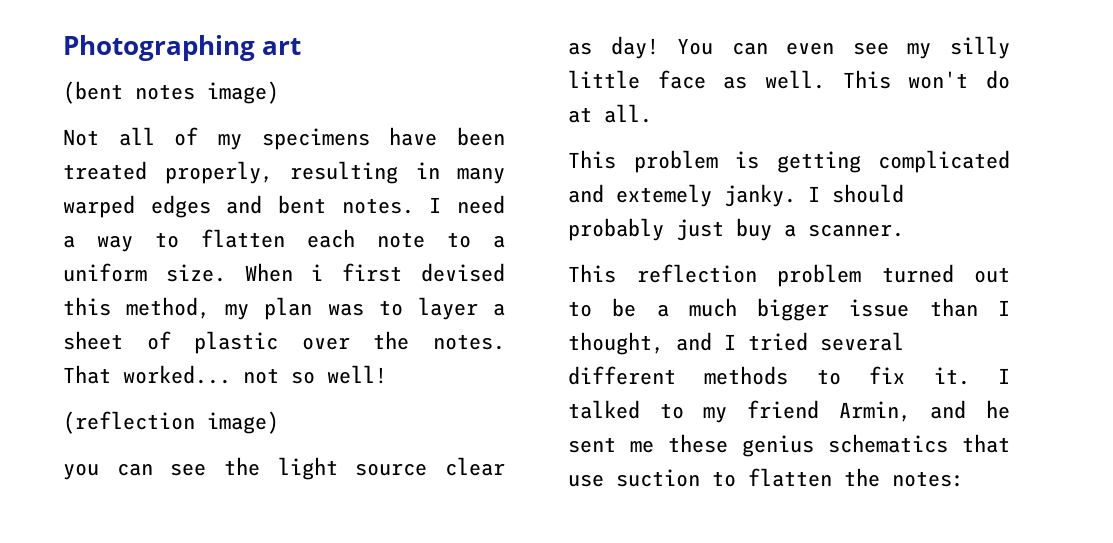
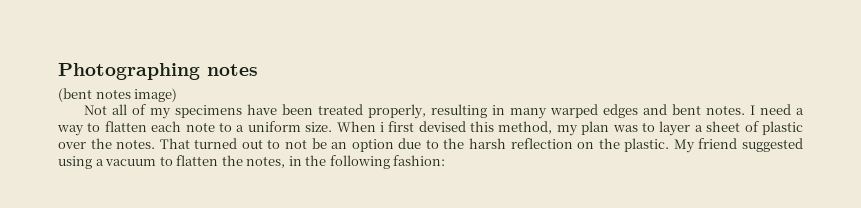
- Photographing art
+ Photographing notes
- That worked... not so well!
- (reflection image)
- you can see the light source clear as day! You can even see my silly little face as well. This won't do at all.
- This problem is getting complicated and extemely janky. I should probably just buy a scanner.
- This reflection problem turned out to be a much bigger issue than I thought, and I tried several different methods to fix it. I talked to my friend Armin, and he sent me these genius schematics that use suction to flatten the notes:
+ That turned out to not be an option due to the harsh reflection on the plastic. My friend suggested using a vacuum to flatten the notes, in the following fashion:

